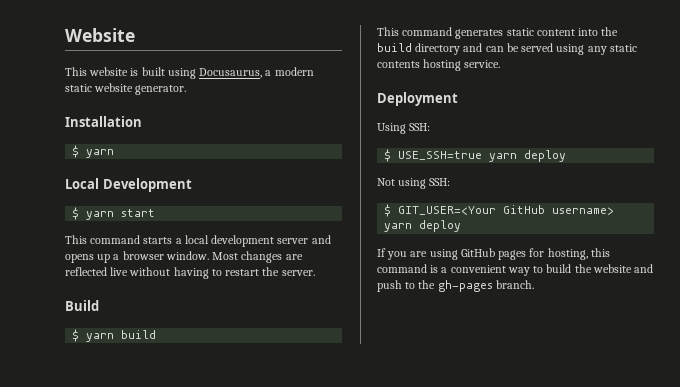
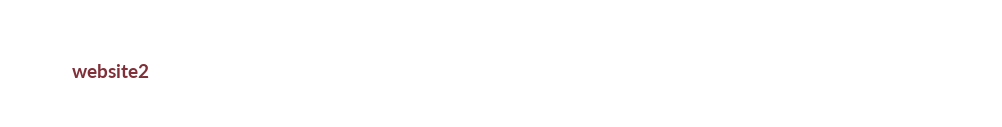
- Website
- This website is built using Docusaurus, a modern static website generator.
- Installation
- $ yarn
- Local Development
- $ yarn start
- This command starts a local development server and opens up a browser window. Most changes are reflected live without having to restart the server.
- Build
- $ yarn build
- This command generates static content into the build directory and can be served using any static contents hosting service.
- Deployment
- Using SSH:
- $ USE_SSH=true yarn deploy
- Not using SSH:
- $ GIT_USER=<Your GitHub username> yarn deploy
- If you are using GitHub pages for hosting, this command is a convenient way to build the website and push to the gh-pages branch.
+ website2

